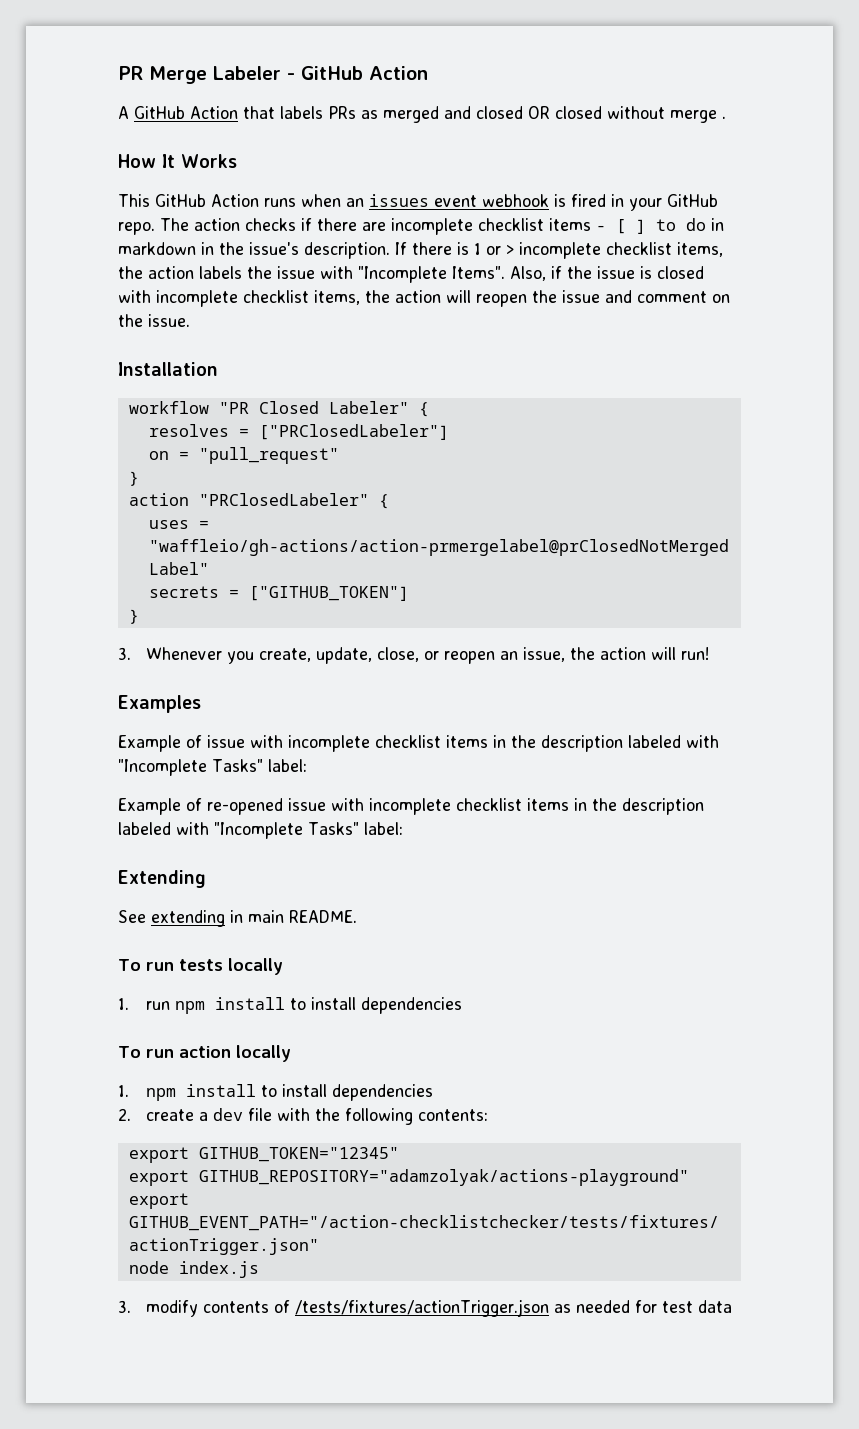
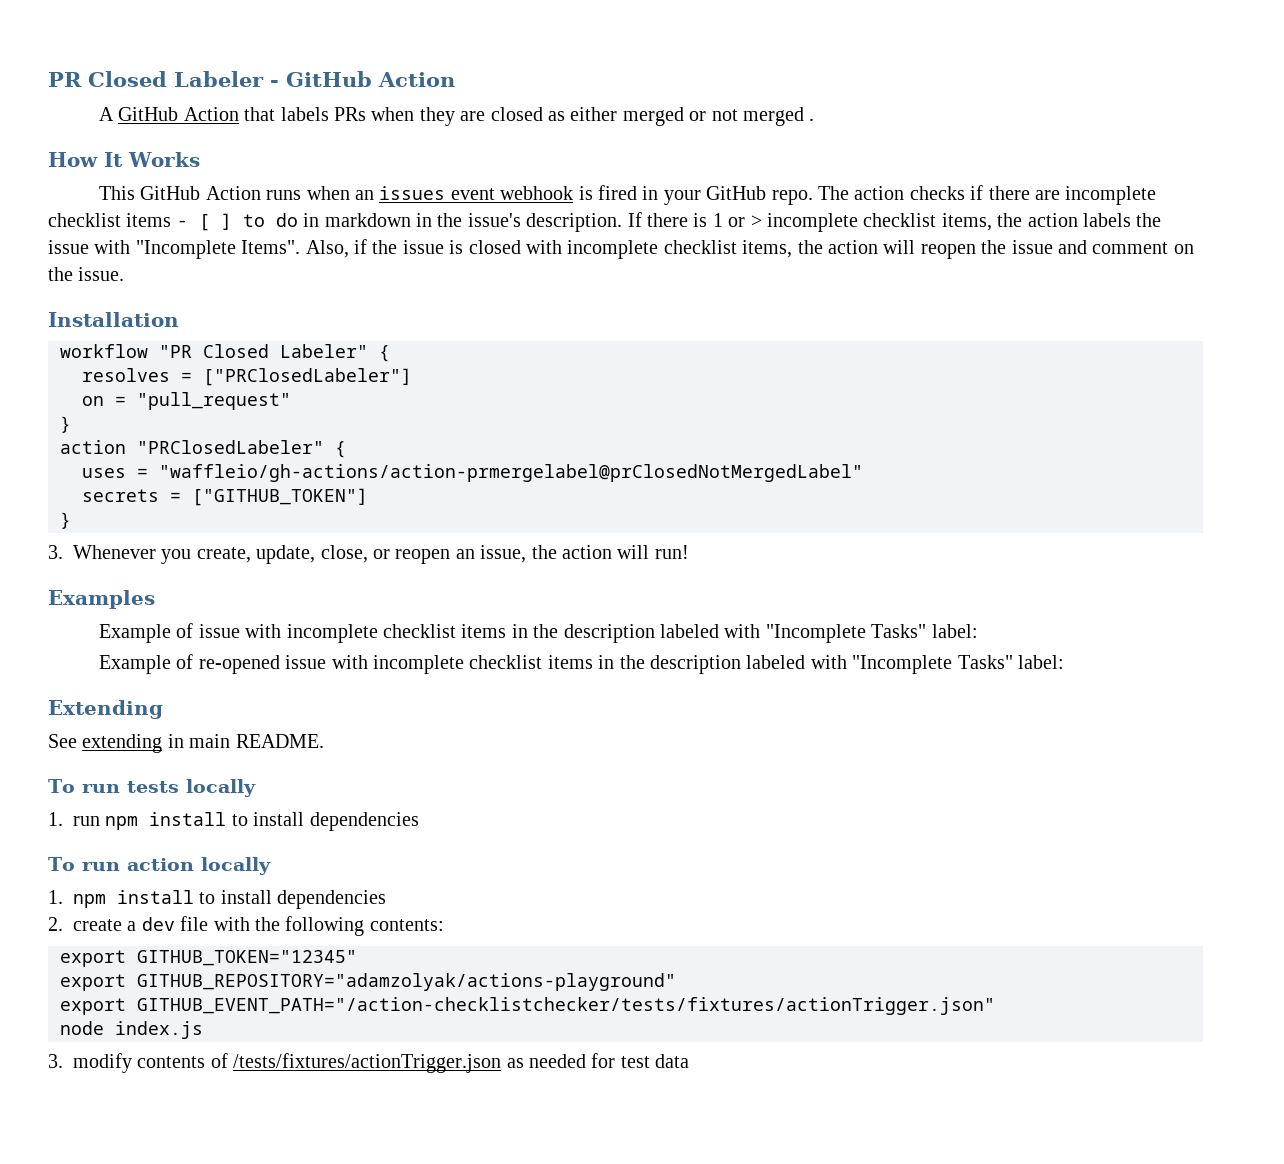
- PR Merge Labeler - GitHub Action
+ PR Closed Labeler - GitHub Action
- A GitHub Action that labels PRs as merged and closed OR closed without merge .
+ A GitHub Action that labels PRs when they are closed as either merged or not merged .

